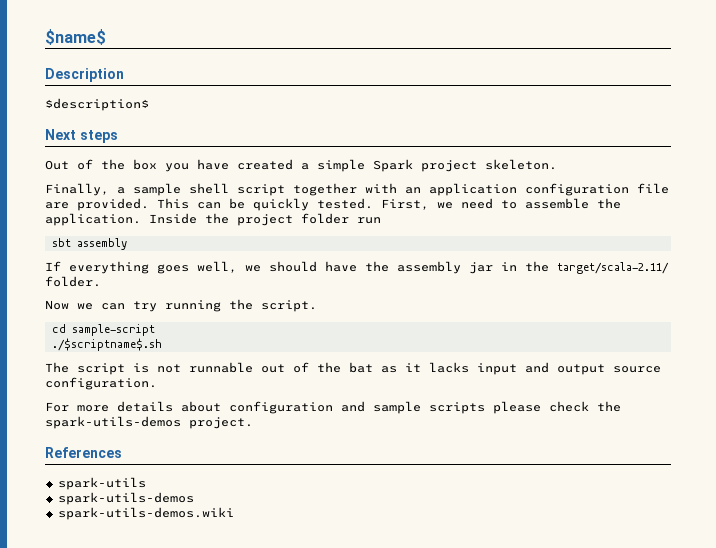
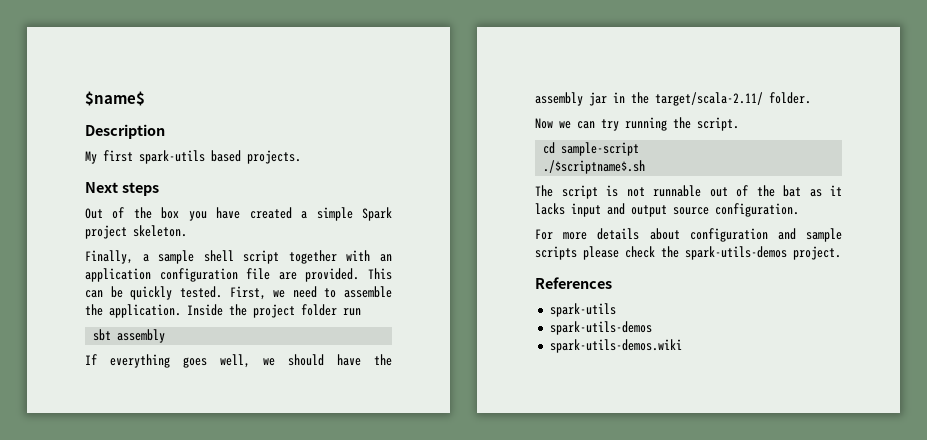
- $description$
+ My first spark-utils based projects.

